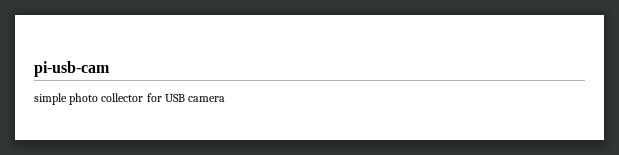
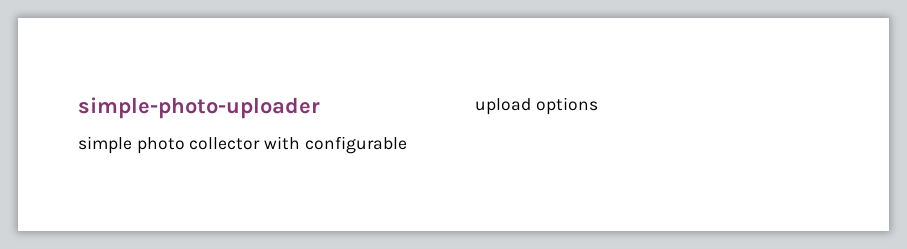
- pi-usb-cam
+ simple-photo-uploader
- simple photo collector for USB camera
+ simple photo collector with configurable upload options

